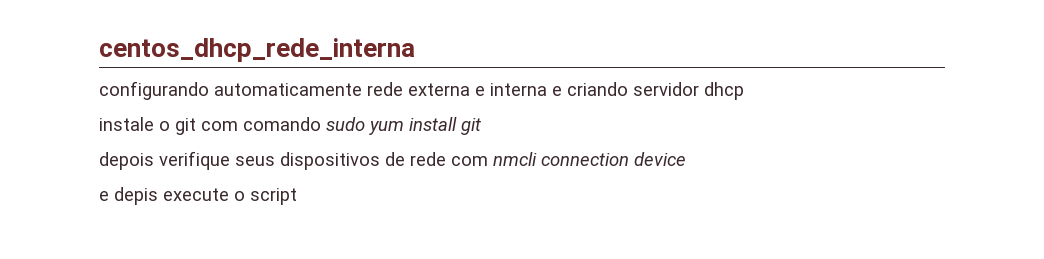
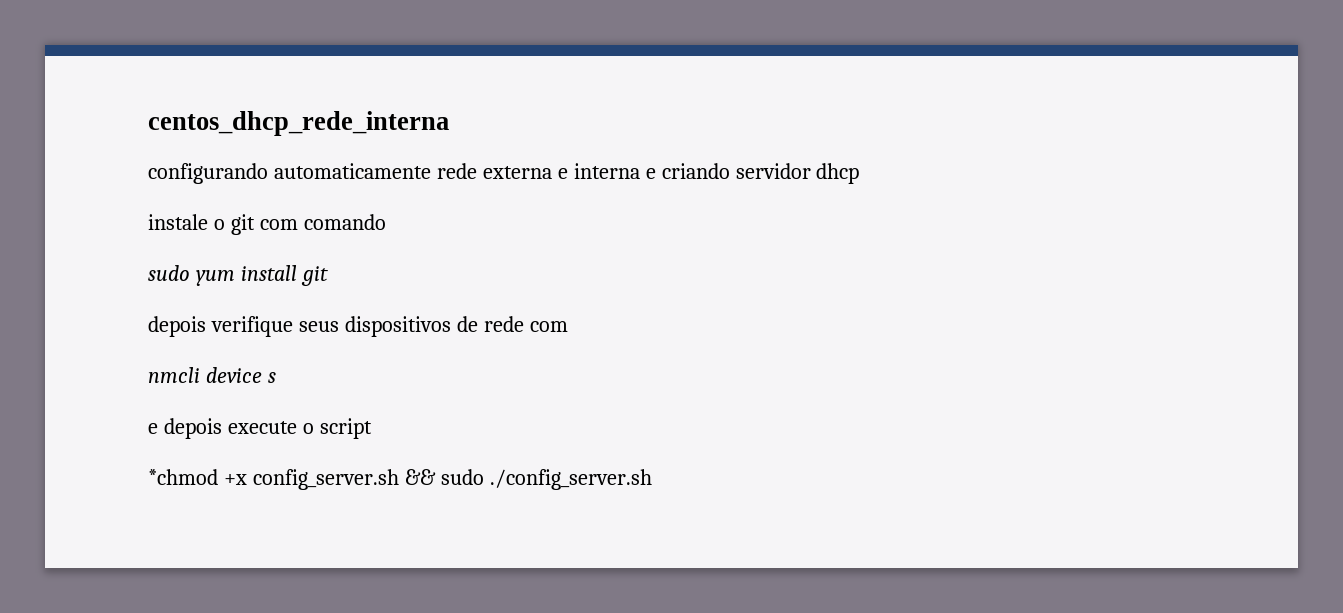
- instale o git com comando sudo yum install git
+ instale o git com comando
+ sudo yum install git
- depois verifique seus dispositivos de rede com nmcli connection device
- e depis execute o script
+ depois verifique seus dispositivos de rede com
+ nmcli device s
+ e depois execute o script
+ *chmod +x config_server.sh && sudo ./config_server.sh

